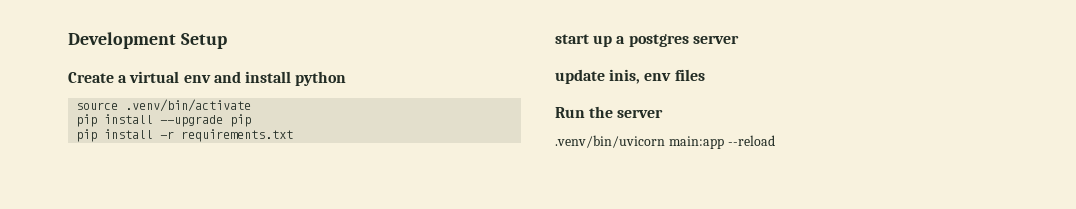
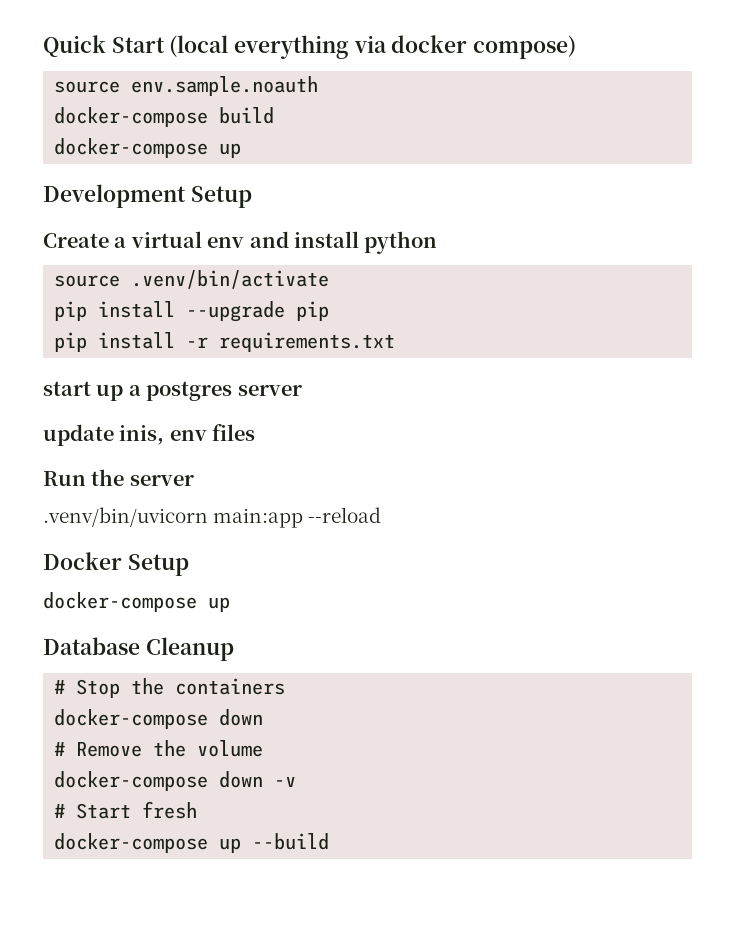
+ Quick Start (local everything via docker compose)
+ source env.sample.noauth
+ docker-compose build
+ docker-compose up
+ Docker Setup
+ docker-compose up
+ Database Cleanup
+ # Stop the containers
+ docker-compose down
+ # Remove the volume
+ docker-compose down -v
+ # Start fresh
+ docker-compose up --build

